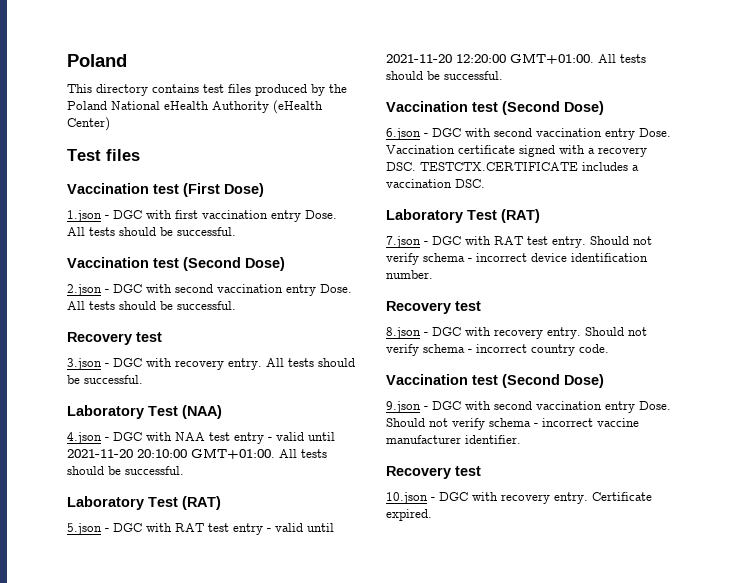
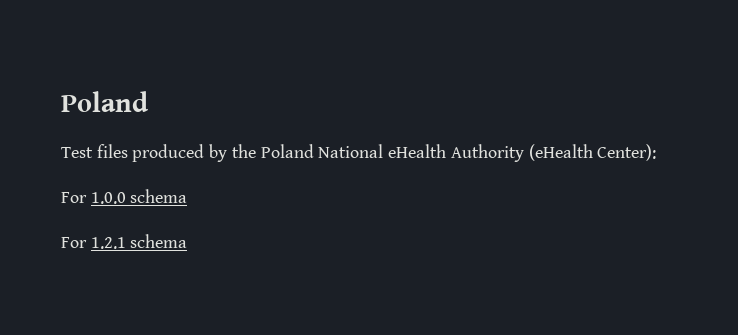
- This directory contains test files produced by the Poland National eHealth Authority (eHealth Center)
- Test files
- Vaccination test (First Dose)
- 1.json - DGC with first vaccination entry Dose. All tests should be successful.
- Vaccination test (Second Dose)
- 2.json - DGC with second vaccination entry Dose. All tests should be successful.
- Recovery test
- 3.json - DGC with recovery entry. All tests should be successful.
- Laboratory Test (NAA)
- 4.json - DGC with NAA test entry - valid until 2021-11-20 20:10:00 GMT+01:00. All tests should be successful.
- Laboratory Test (RAT)
- 5.json - DGC with RAT test entry - valid until 2021-11-20 12:20:00 GMT+01:00. All tests should be successful.
- Vaccination test (Second Dose)
- 6.json - DGC with second vaccination entry Dose. Vaccination certificate signed with a recovery DSC. TESTCTX.CERTIFICATE includes a vaccination DSC.
- Laboratory Test (RAT)
- 7.json - DGC with RAT test entry. Should not verify schema - incorrect device identification number.
- Recovery test
- 8.json - DGC with recovery entry. Should not verify schema - incorrect country code.
- Vaccination test (Second Dose)
- 9.json - DGC with second vaccination entry Dose. Should not verify schema - incorrect vaccine manufacturer identifier.
- Recovery test
- 10.json - DGC with recovery entry. Certificate expired.
+ Test files produced by the Poland National eHealth Authority (eHealth Center):
+ For 1.0.0 schema
+ For 1.2.1 schema

